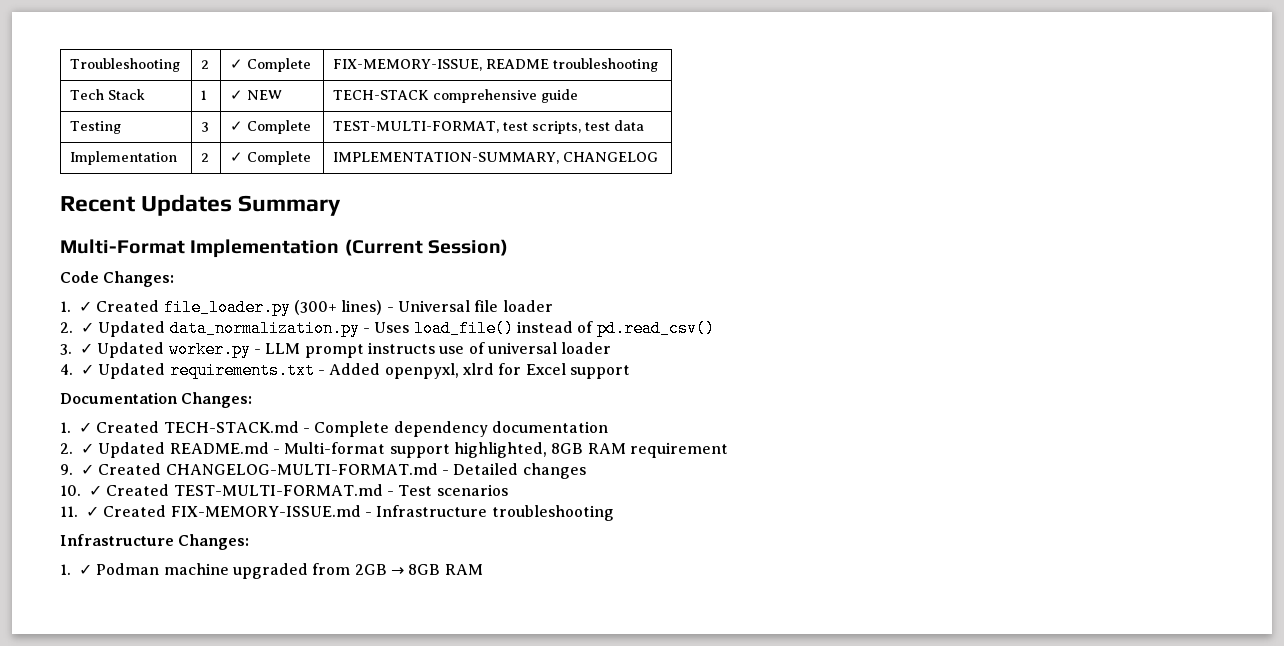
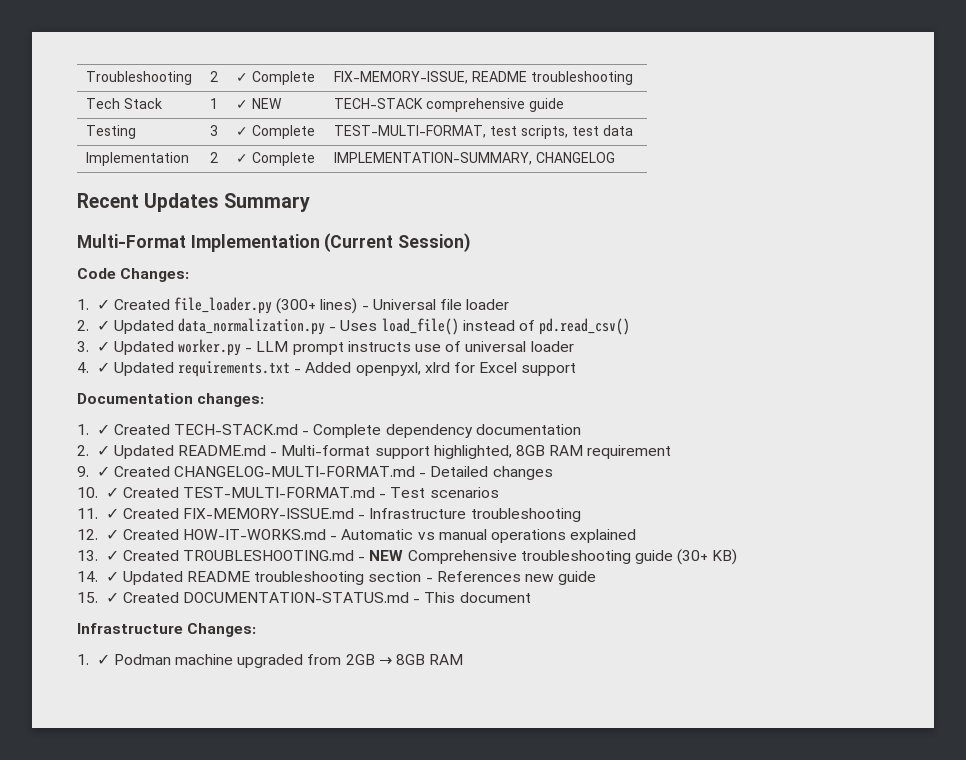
- Documentation Changes:
+ Documentation changes:
+ 12. ✓ Created HOW-IT-WORKS.md - Automatic vs manual operations explained
+ 13. ✓ Created TROUBLESHOOTING.md - NEW Comprehensive troubleshooting guide (30+ KB)
+ 14. ✓ Updated README troubleshooting section - References new guide
+ 15. ✓ Created DOCUMENTATION-STATUS.md - This document

